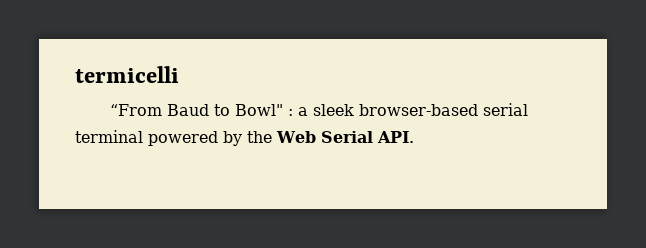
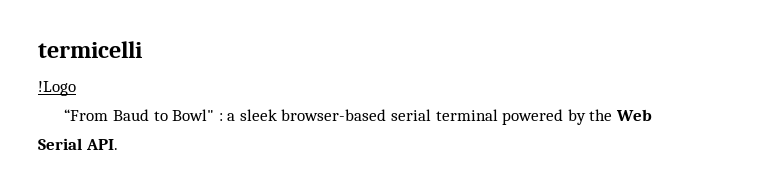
+ !Logo

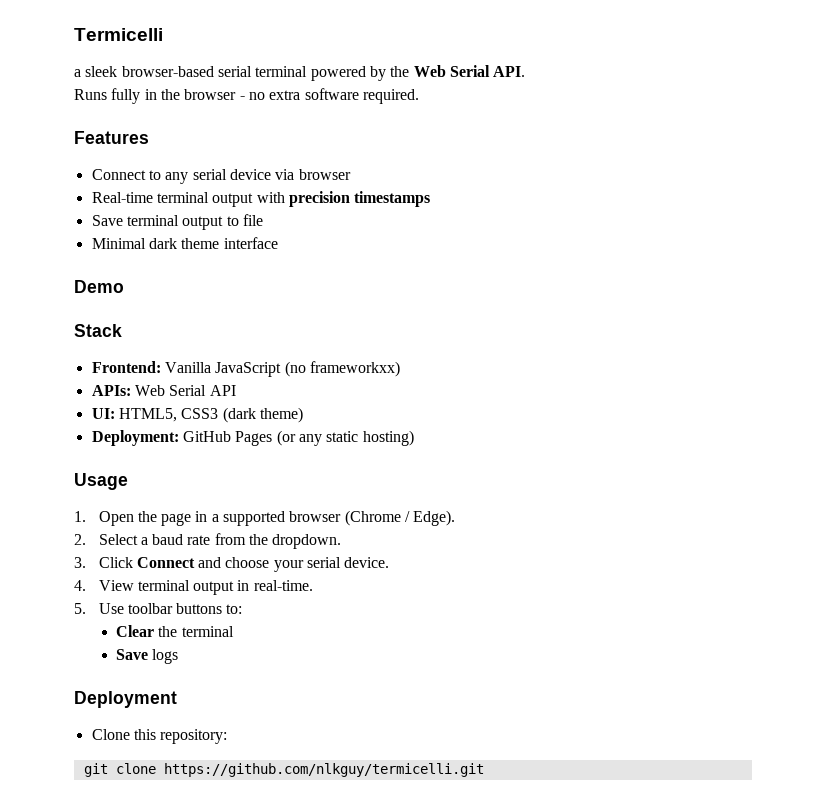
- termicelli
- !Logo
- “From Baud to Bowl" : a sleek browser-based serial terminal powered by the Web Serial API.
+ Termicelli
+ a sleek browser-based serial terminal powered by the Web Serial API.
+ Runs fully in the browser - no extra software required.
+ Features
+ Connect to any serial device via browser
+ Real-time terminal output with precision timestamps
+ Save terminal output to file
+ Minimal dark theme interface
+ Demo
+ Stack
+ Frontend: Vanilla JavaScript (no frameworkxx)
+ APIs: Web Serial API
+ UI: HTML5, CSS3 (dark theme)
+ Deployment: GitHub Pages (or any static hosting)
+ Usage
+ 1. Open the page in a supported browser (Chrome / Edge).
+ 2. Select a baud rate from the dropdown.
+ 3. Click Connect and choose your serial device.
+ 4. View terminal output in real-time.
+ 5. Use toolbar buttons to:
+ Clear the terminal
+ Save logs
+ Deployment
+ Clone this repository:
+ git clone https://github.com/nlkguy/termicelli.git

